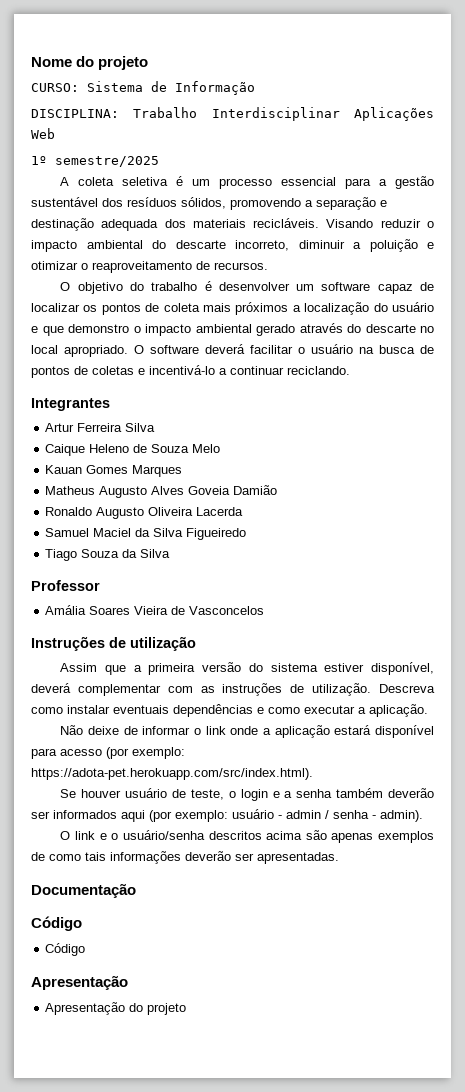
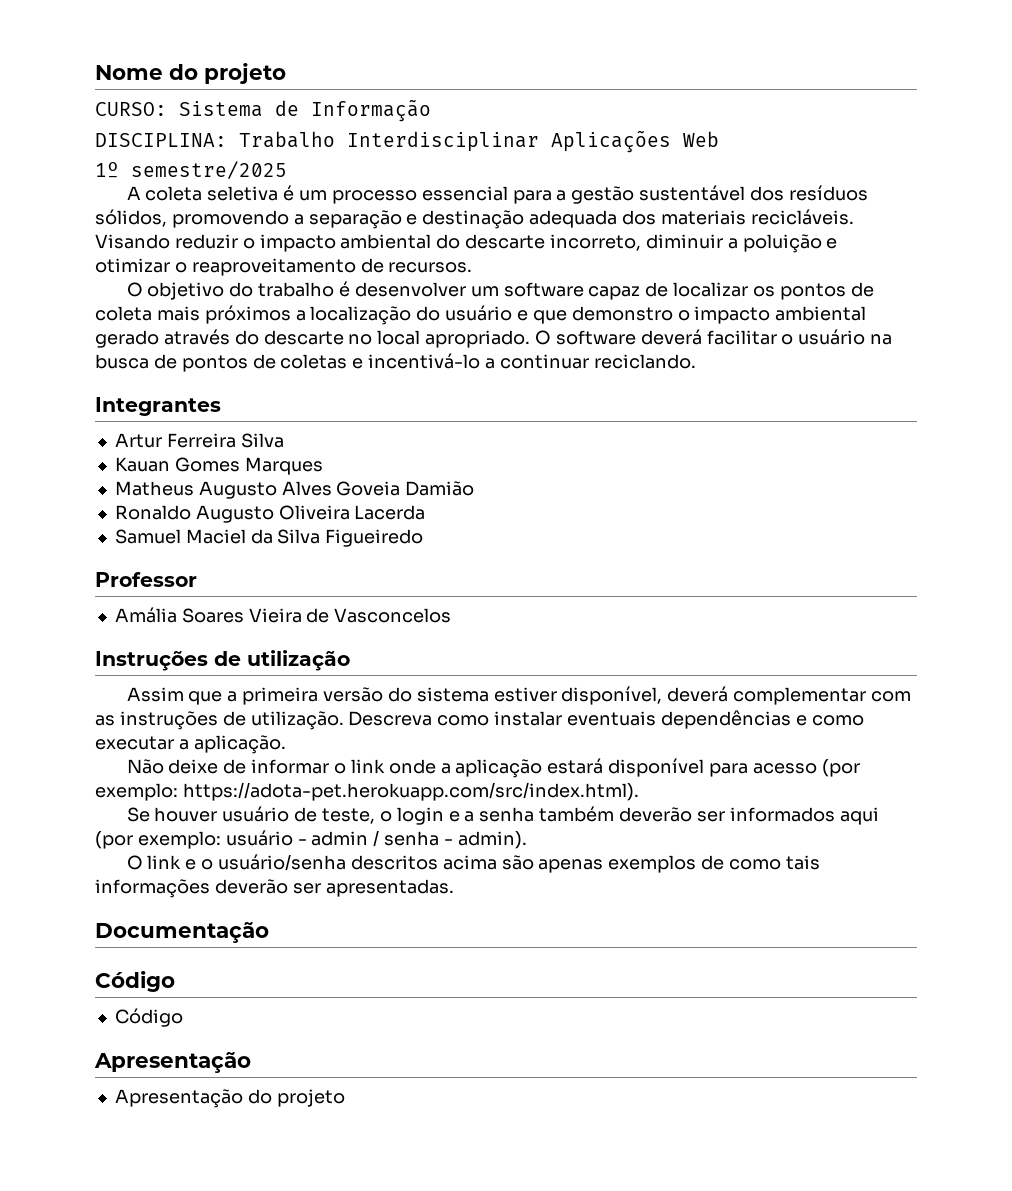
- Caique Heleno de Souza Melo
- Tiago Souza da Silva

